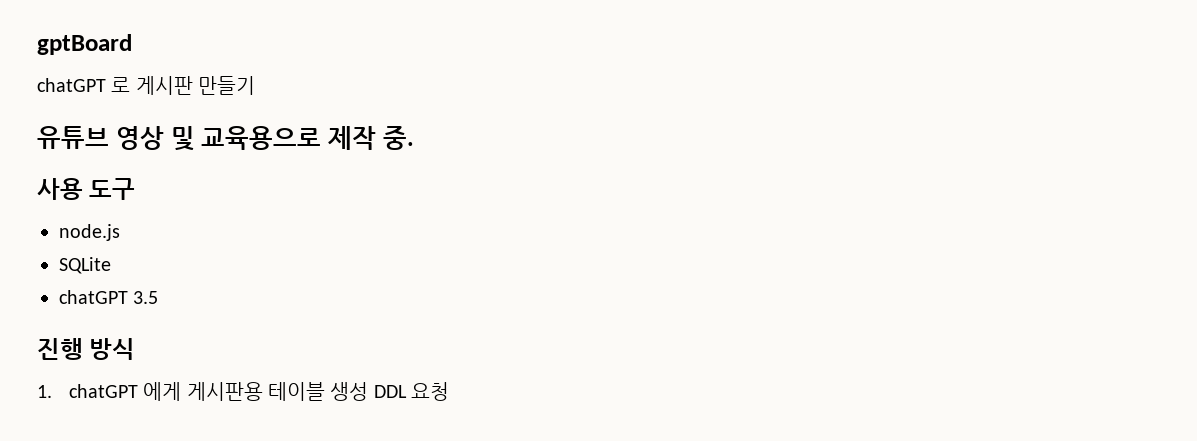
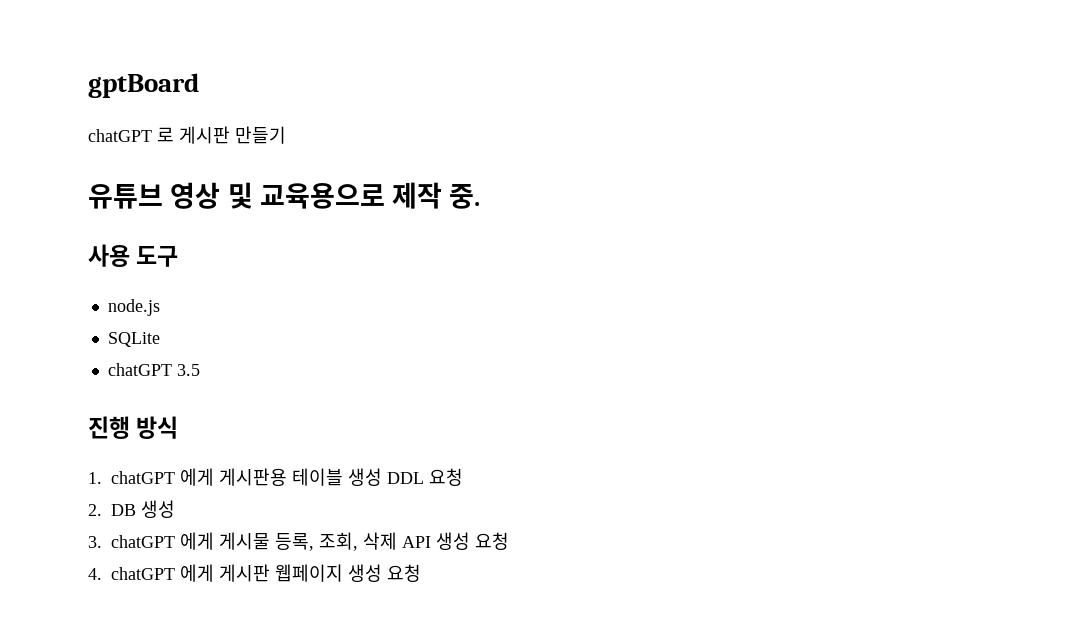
+ 2. DB 생성
+ 3. chatGPT 에게 게시물 등록, 조회, 삭제 API 생성 요청
+ 4. chatGPT 에게 게시판 웹페이지 생성 요청

